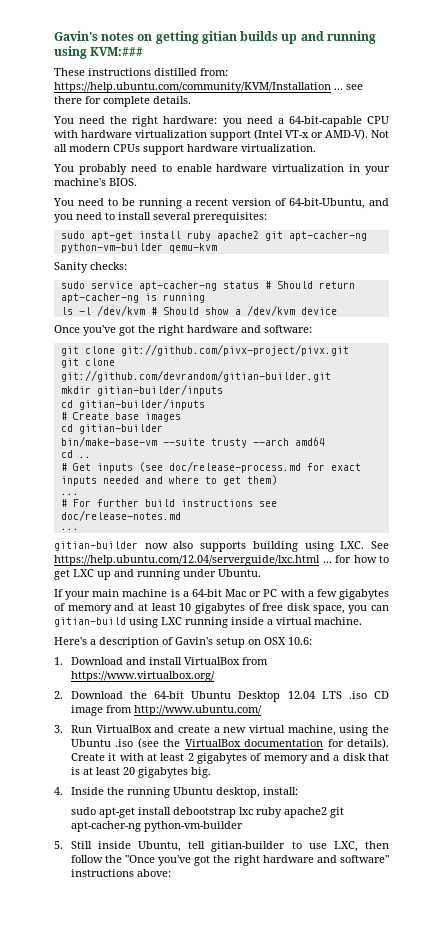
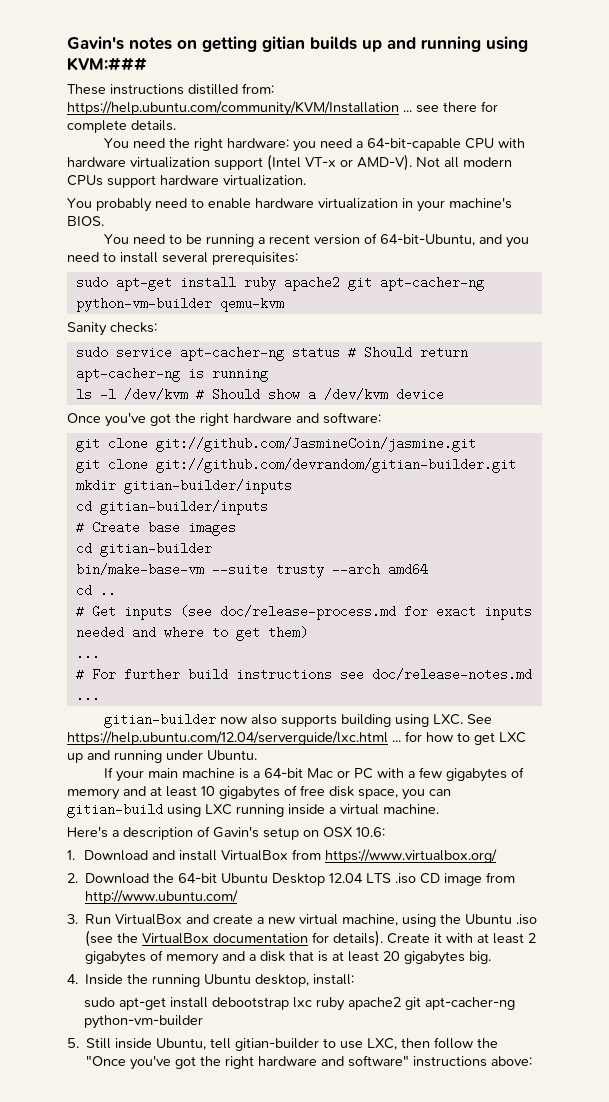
- git clone git://github.com/pivx-project/pivx.git
+ git clone git://github.com/JasmineCoin/jasmine.git

